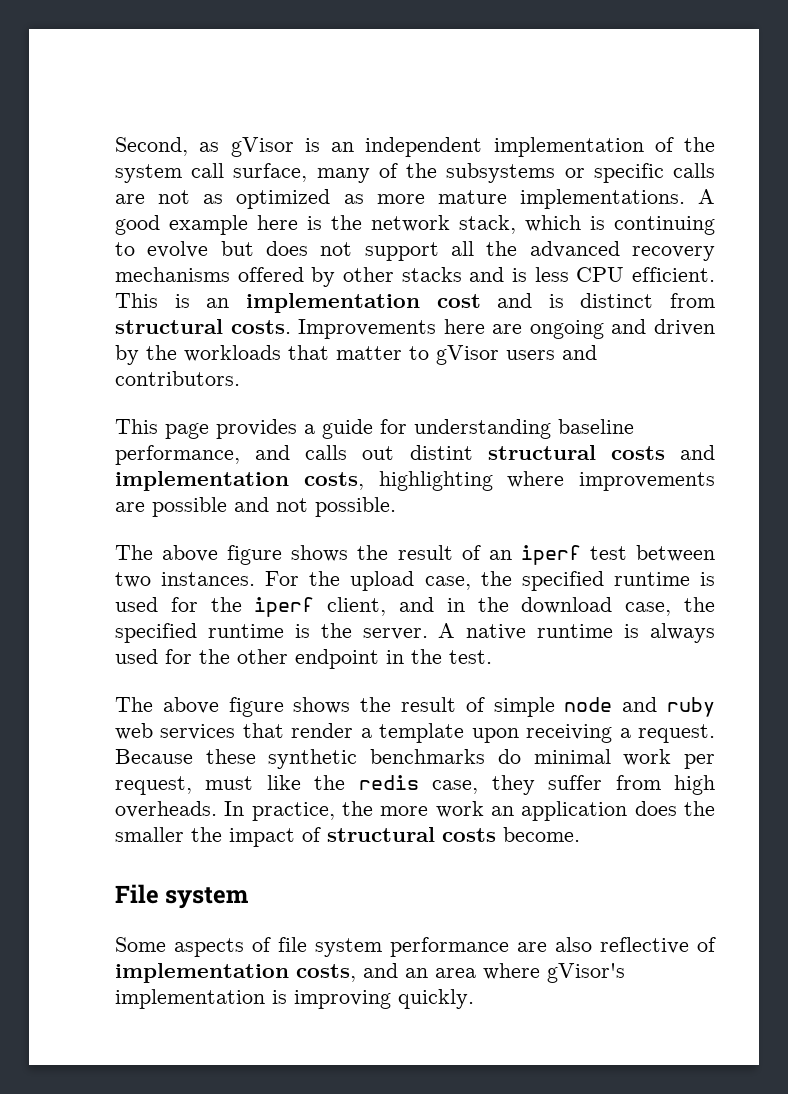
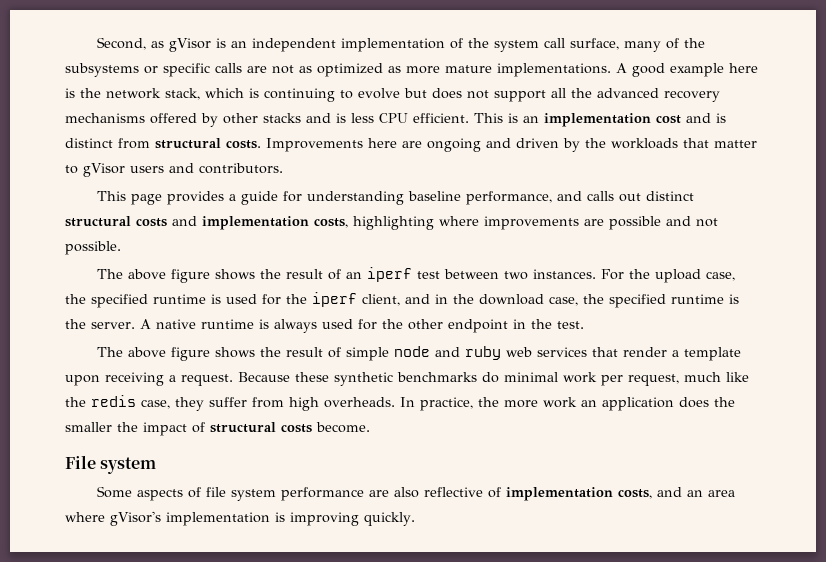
- This page provides a guide for understanding baseline performance, and calls out distint structural costs and implementation costs, highlighting where improvements are possible and not possible.
+ This page provides a guide for understanding baseline performance, and calls out distinct structural costs and implementation costs, highlighting where improvements are possible and not possible.
- Because these synthetic benchmarks do minimal work per request, must like the redis case, they suffer from high overheads.
+ Because these synthetic benchmarks do minimal work per request, much like the redis case, they suffer from high overheads.

